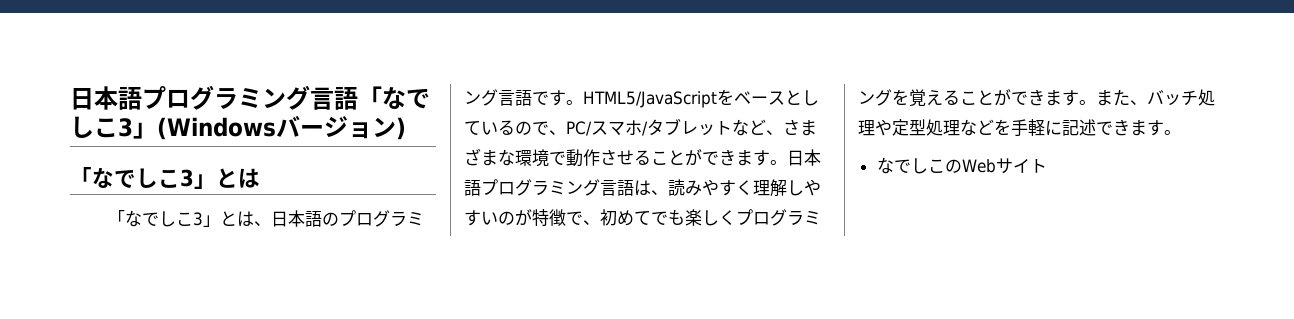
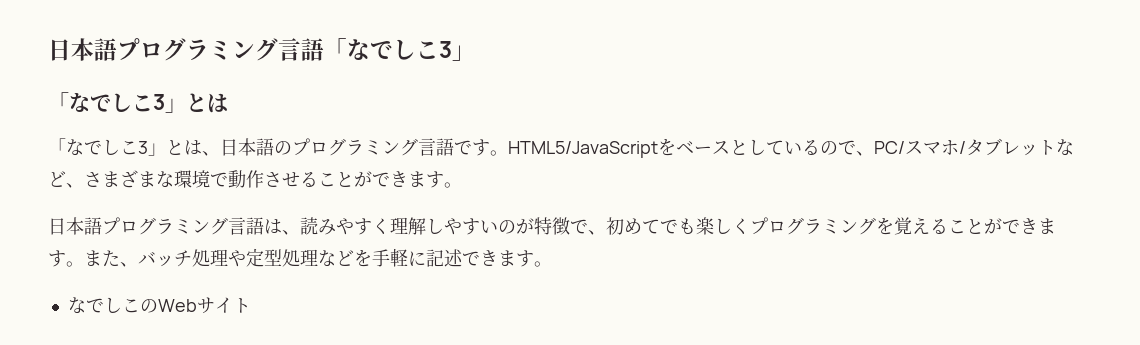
- 日本語プログラミング言語「なでしこ3」(Windowsバージョン)
+ 日本語プログラミング言語「なでしこ3」
- HTML5/JavaScriptをベースとしているので、PC/スマホ/タブレットなど、さまざまな環境で動作させることができます。日本語プログラミング言語は、読みやすく理解しやすいのが特徴で、初めてでも楽しくプログラミングを覚えることができます。
+ HTML5/JavaScriptをベースとしているので、PC/スマホ/タブレットなど、さまざまな環境で動作させることができます。
+ 日本語プログラミング言語は、読みやすく理解しやすいのが特徴で、初めてでも楽しくプログラミングを覚えることができます。

